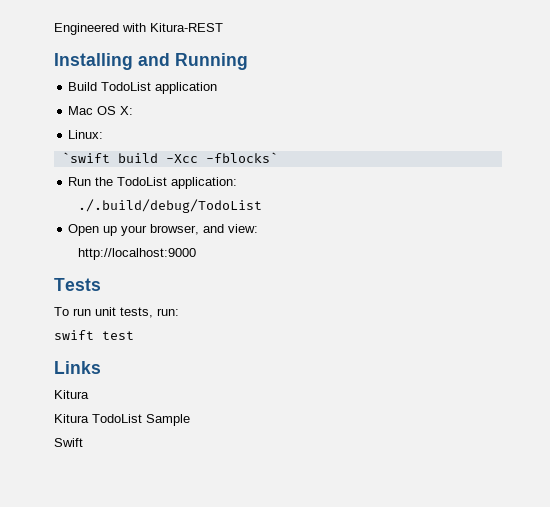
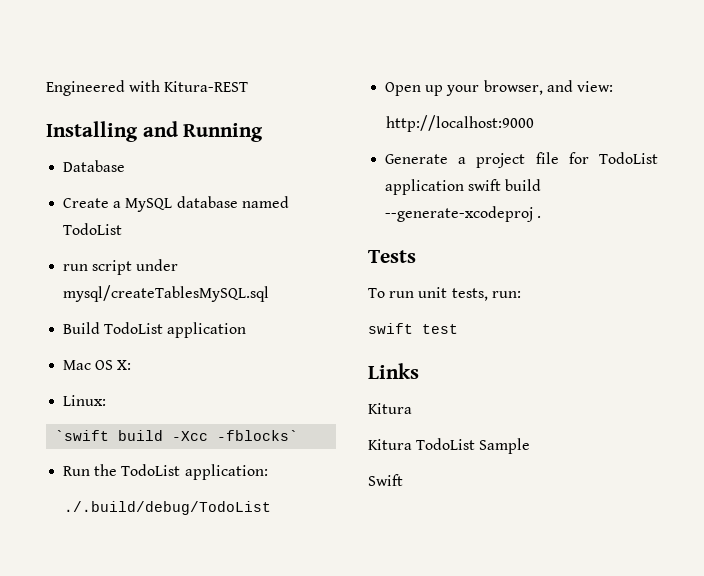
+ Database
+ Create a MySQL database named TodoList
+ run script under mysql/createTablesMySQL.sql
+ Generate a project file for TodoList application swift build --generate-xcodeproj .

